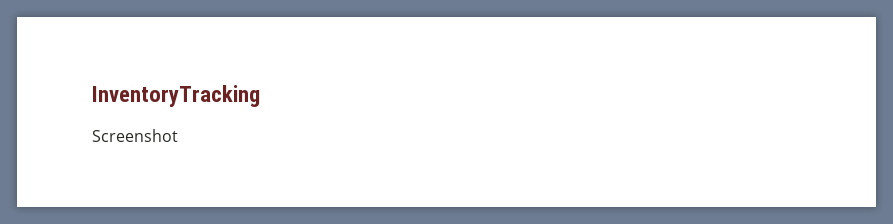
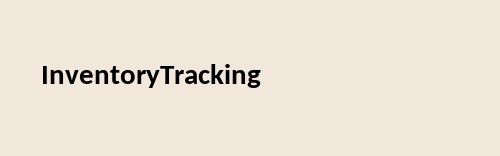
- Screenshot

